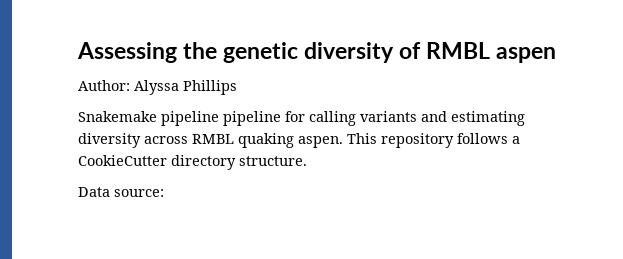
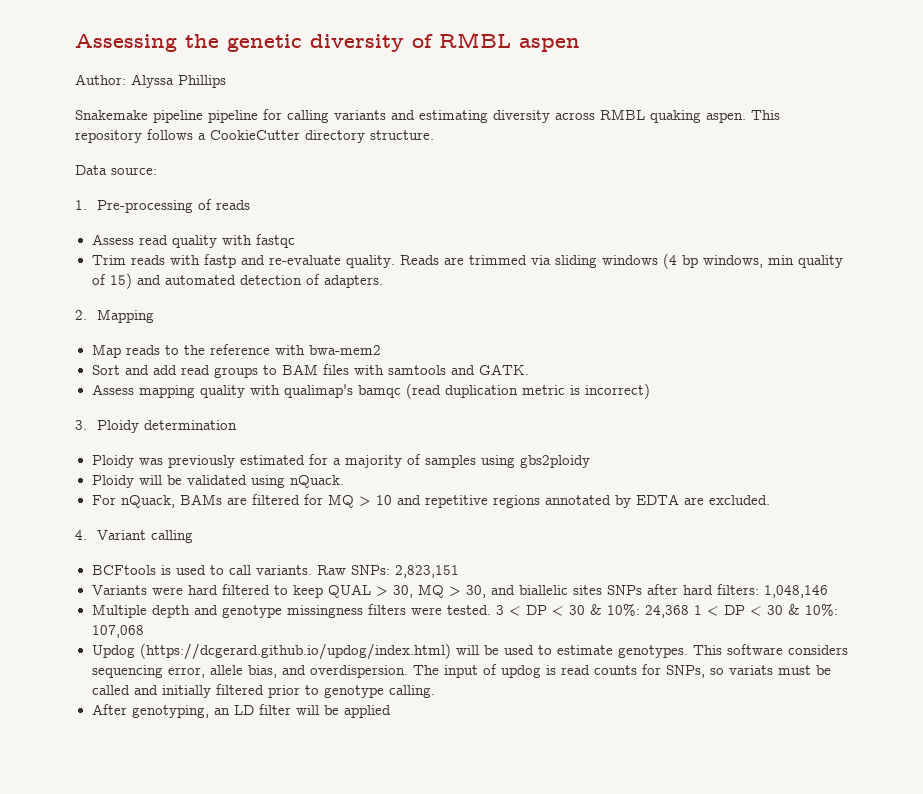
+ 1. Pre-processing of reads
+ Assess read quality with fastqc
+ Trim reads with fastp and re-evaluate quality. Reads are trimmed via sliding windows (4 bp windows, min quality of 15) and automated detection of adapters.
+ 2. Mapping
+ Map reads to the reference with bwa-mem2
+ Sort and add read groups to BAM files with samtools and GATK.
+ Assess mapping quality with qualimap's bamqc (read duplication metric is incorrect)
+ 3. Ploidy determination
+ Ploidy was previously estimated for a majority of samples using gbs2ploidy
+ Ploidy will be validated using nQuack.
+ For nQuack, BAMs are filtered for MQ > 10 and repetitive regions annotated by EDTA are excluded.
+ 4. Variant calling
+ BCFtools is used to call variants. Raw SNPs: 2,823,151
+ Variants were hard filtered to keep QUAL > 30, MQ > 30, and biallelic sites SNPs after hard filters: 1,048,146
+ Multiple depth and genotype missingness filters were tested. 3 < DP < 30 & 10%: 24,368 1 < DP < 30 & 10%: 107,068
+ Updog (https://dcgerard.github.io/updog/index.html) will be used to estimate genotypes. This software considers sequencing error, allele bias, and overdispersion. The input of updog is read counts for SNPs, so variats must be called and initially filtered prior to genotype calling.
+ After genotyping, an LD filter will be applied

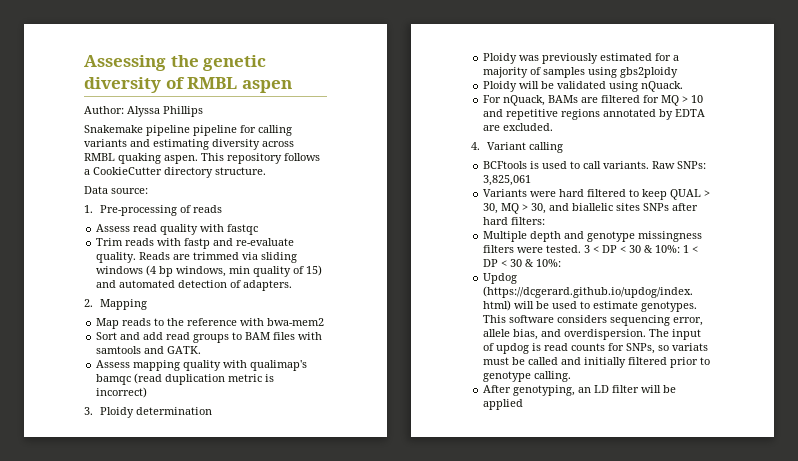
- Raw SNPs: 2,823,151
+ Raw SNPs: 3,825,061
- Variants were hard filtered to keep QUAL > 30, MQ > 30, and biallelic sites SNPs after hard filters: 1,048,146
+ Variants were hard filtered to keep QUAL > 30, MQ > 30, and biallelic sites SNPs after hard filters:
- 3 < DP < 30 & 10%: 24,368 1 < DP < 30 & 10%: 107,068
+ 3 < DP < 30 & 10%: 1 < DP < 30 & 10%:

